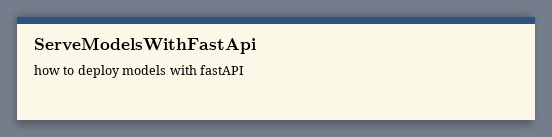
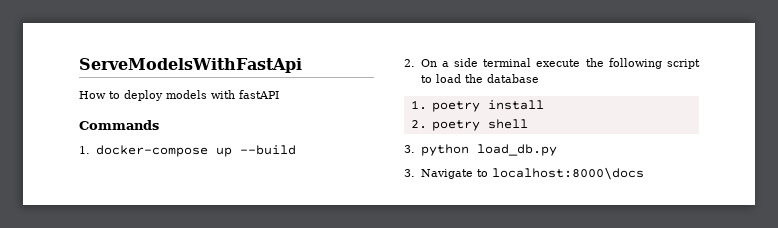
- how to deploy models with fastAPI
+ How to deploy models with fastAPI
+ Commands
+ 1. docker-compose up --build
+ 2. On a side terminal execute the following script to load the database
+ 1. poetry install
+ 2. poetry shell
+ 3. python load_db.py
+ 3. Navigate to localhost:8000\docs

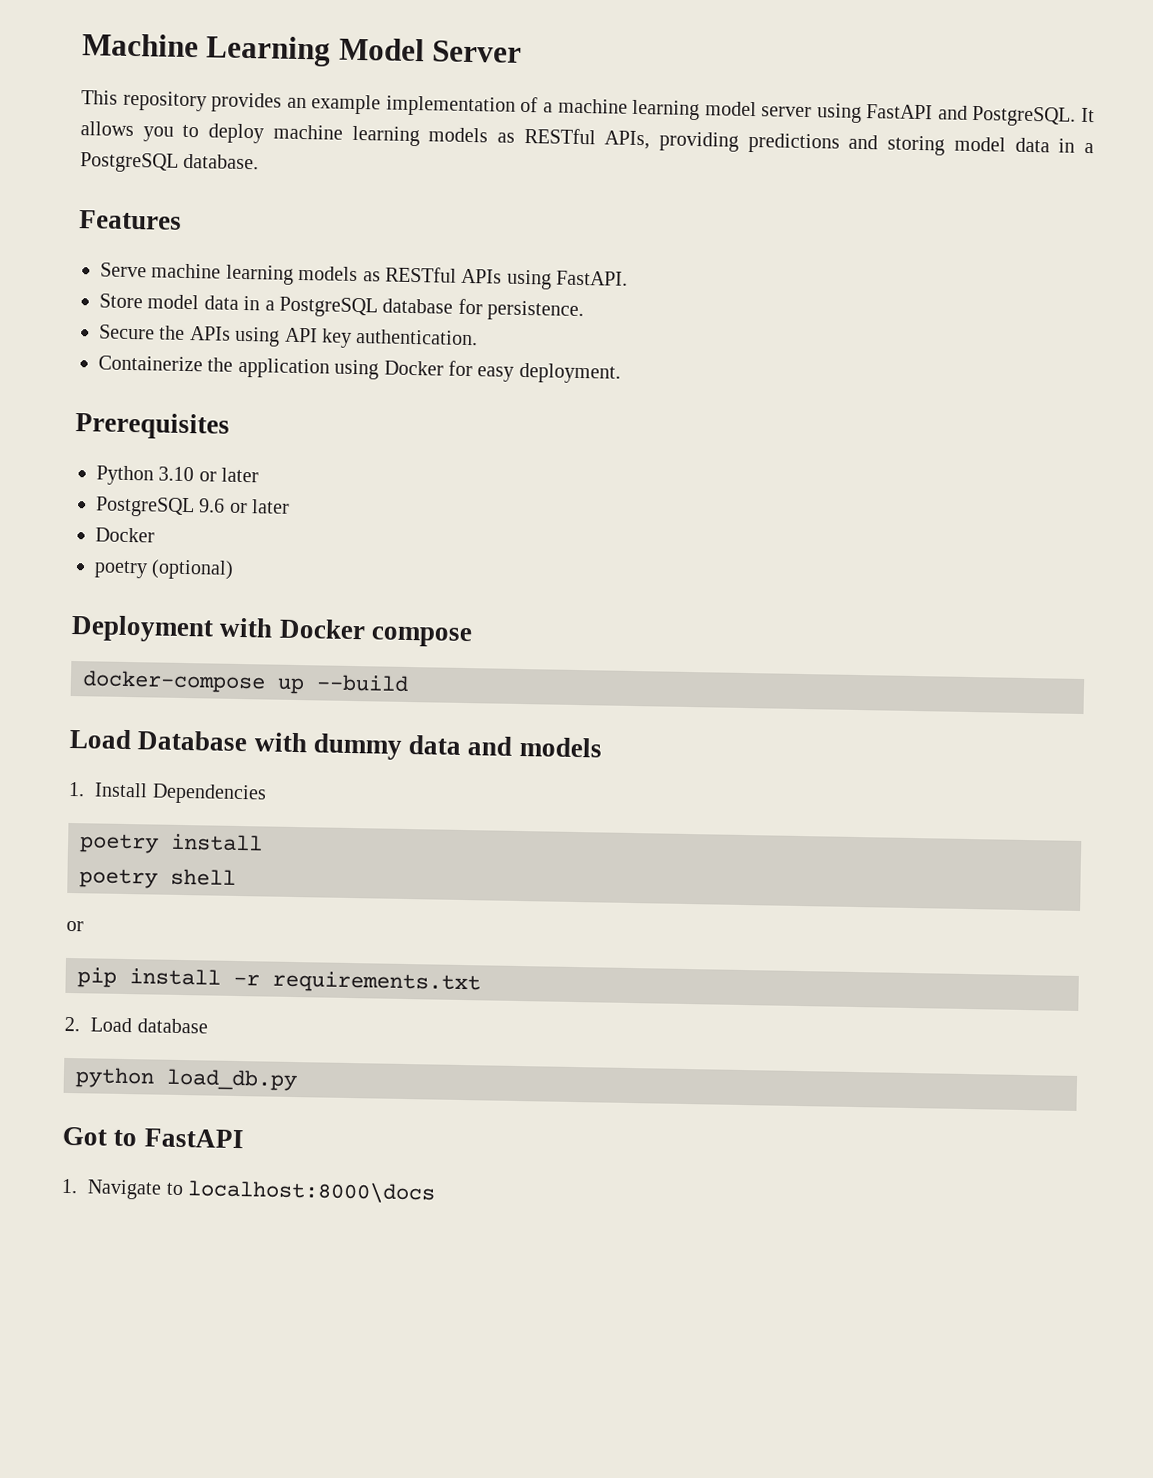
- ServeModelsWithFastApi
- How to deploy models with fastAPI
- Commands
- 1. docker-compose up --build
- 2. On a side terminal execute the following script to load the database
- 1. poetry install
+ Machine Learning Model Server
+ This repository provides an example implementation of a machine learning model server using FastAPI and PostgreSQL. It allows you to deploy machine learning models as RESTful APIs, providing predictions and storing model data in a PostgreSQL database.
+ Features
+ Serve machine learning models as RESTful APIs using FastAPI.
+ Store model data in a PostgreSQL database for persistence.
+ Secure the APIs using API key authentication.
+ Containerize the application using Docker for easy deployment.
+ Prerequisites
+ Python 3.10 or later
+ PostgreSQL 9.6 or later
+ Docker
+ poetry (optional)
+ Deployment with Docker compose
+ docker-compose up --build
+ Load Database with dummy data and models
+ 1. Install Dependencies
+ poetry install
- 2. poetry shell
- 3. python load_db.py
- 3. Navigate to localhost:8000\docs
+ poetry shell
+ or
+ pip install -r requirements.txt
+ 2. Load database
+ python load_db.py
+ Got to FastAPI
+ 1. Navigate to localhost:8000\docs

